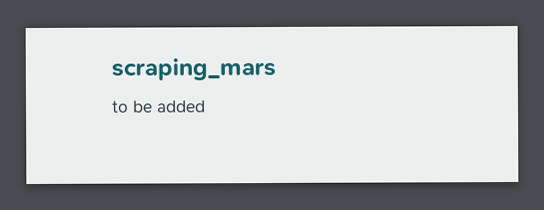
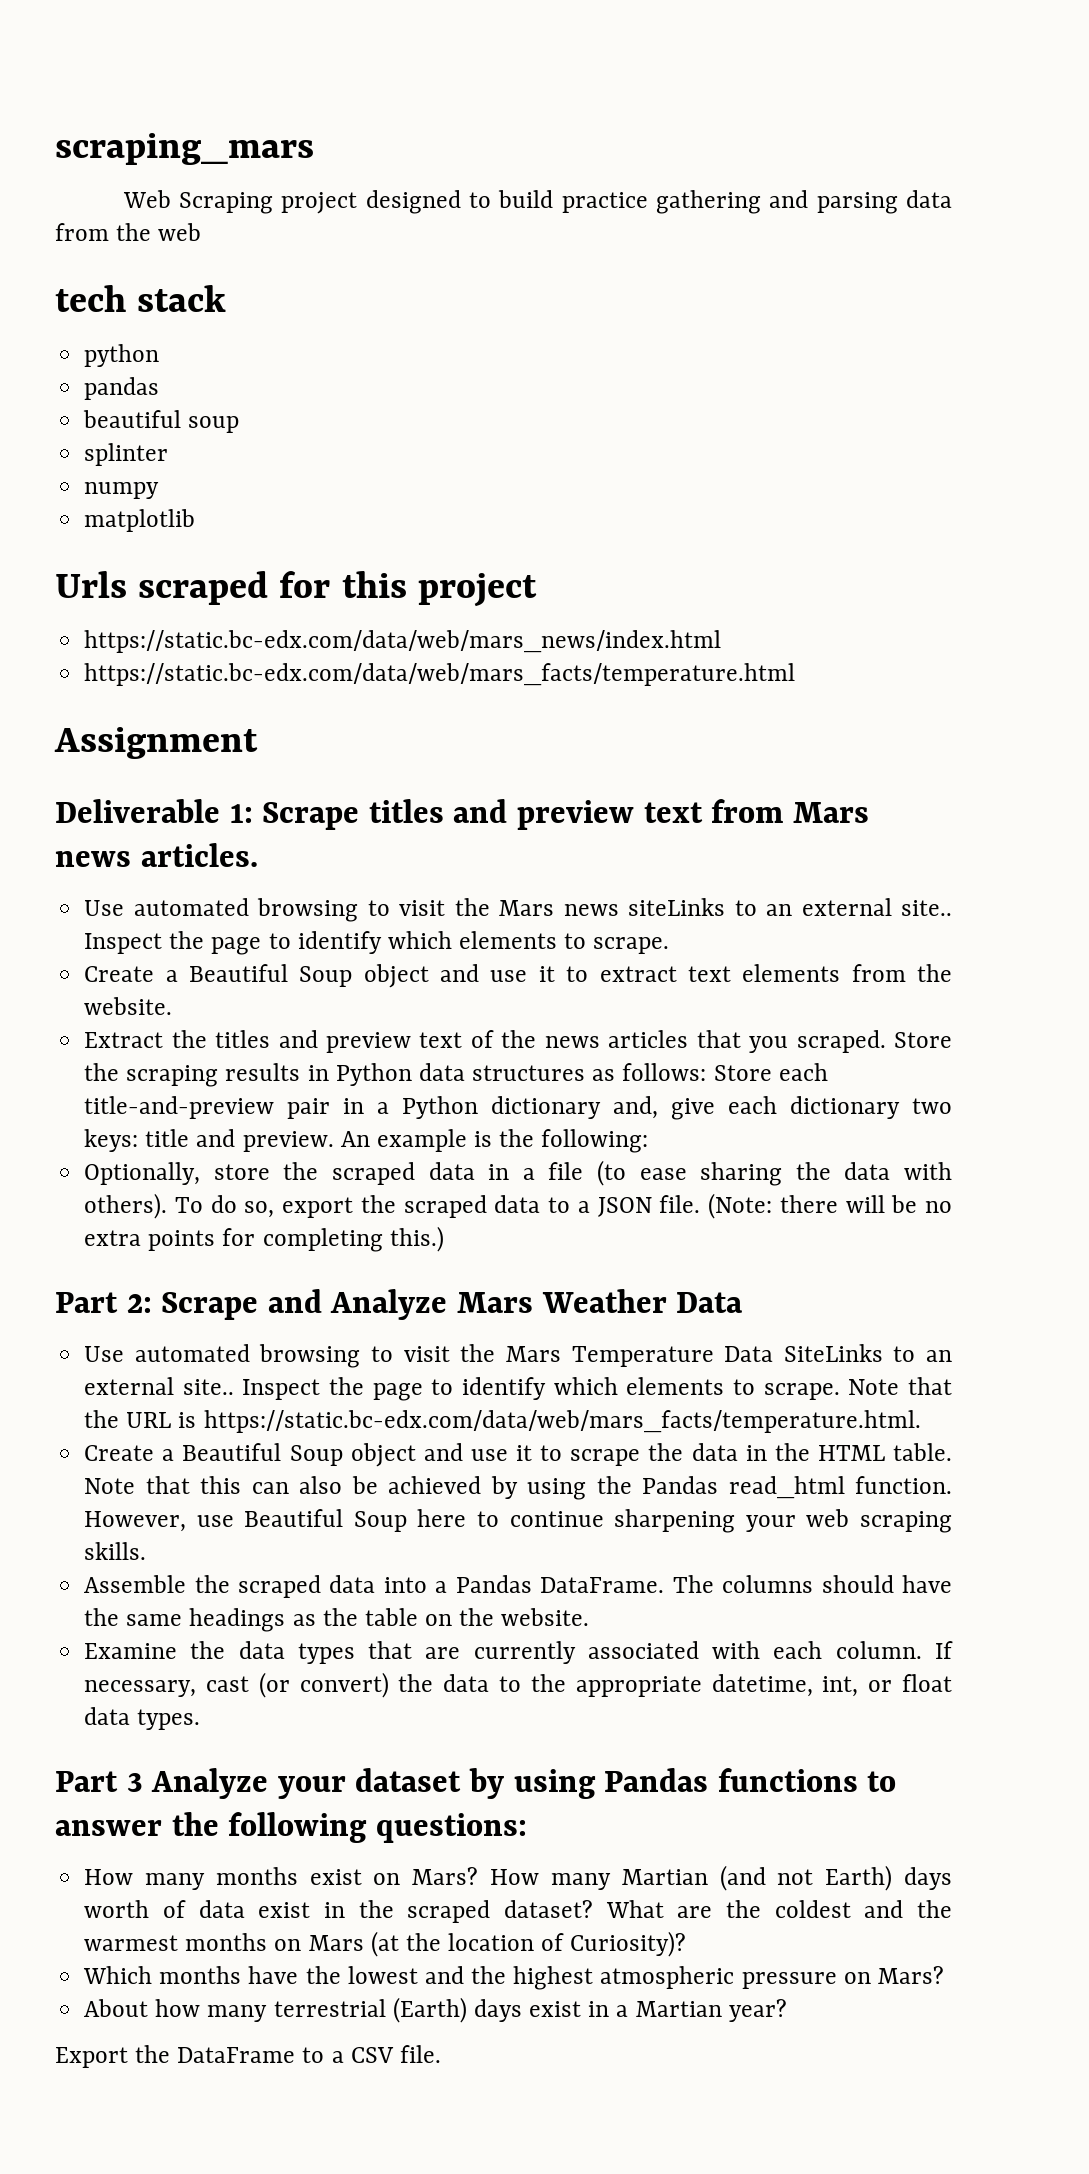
- to be added
+ Web Scraping project designed to build practice gathering and parsing data from the web
+ tech stack
+ python
+ pandas
+ beautiful soup
+ splinter
+ numpy
+ matplotlib
+ Urls scraped for this project
+ https://static.bc-edx.com/data/web/mars_news/index.html
+ https://static.bc-edx.com/data/web/mars_facts/temperature.html
+ Assignment
+ Deliverable 1: Scrape titles and preview text from Mars news articles.
+ Use automated browsing to visit the Mars news siteLinks to an external site.. Inspect the page to identify which elements to scrape.
+ Create a Beautiful Soup object and use it to extract text elements from the website.
+ Extract the titles and preview text of the news articles that you scraped. Store the scraping results in Python data structures as follows: Store each title-and-preview pair in a Python dictionary and, give each dictionary two keys: title and preview. An example is the following:
+ Optionally, store the scraped data in a file (to ease sharing the data with others). To do so, export the scraped data to a JSON file. (Note: there will be no extra points for completing this.)
+ Part 2: Scrape and Analyze Mars Weather Data
+ Use automated browsing to visit the Mars Temperature Data SiteLinks to an external site.. Inspect the page to identify which elements to scrape. Note that the URL is https://static.bc-edx.com/data/web/mars_facts/temperature.html.
+ Create a Beautiful Soup object and use it to scrape the data in the HTML table. Note that this can also be achieved by using the Pandas read_html function. However, use Beautiful Soup here to continue sharpening your web scraping skills.
+ Assemble the scraped data into a Pandas DataFrame. The columns should have the same headings as the table on the website.
+ Examine the data types that are currently associated with each column. If necessary, cast (or convert) the data to the appropriate datetime, int, or float data types.
+ Part 3 Analyze your dataset by using Pandas functions to answer the following questions:
+ How many months exist on Mars? How many Martian (and not Earth) days worth of data exist in the scraped dataset? What are the coldest and the warmest months on Mars (at the location of Curiosity)?
+ Which months have the lowest and the highest atmospheric pressure on Mars?
+ About how many terrestrial (Earth) days exist in a Martian year?
+ Export the DataFrame to a CSV file.

